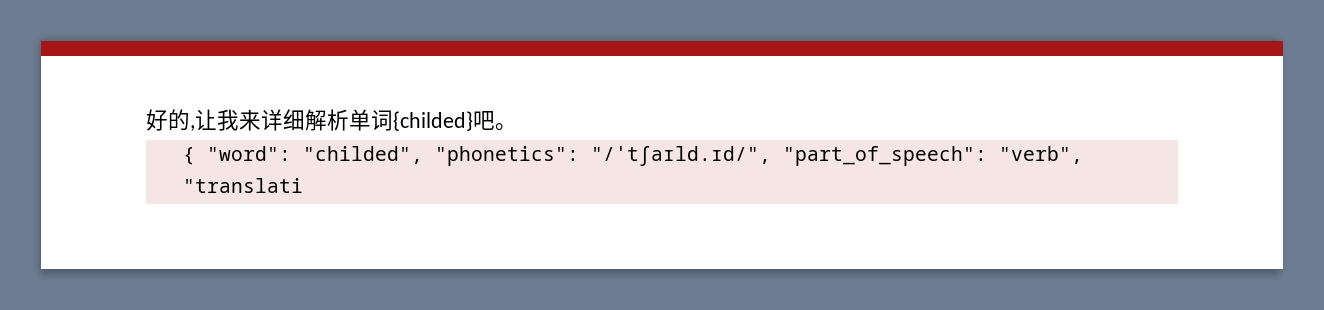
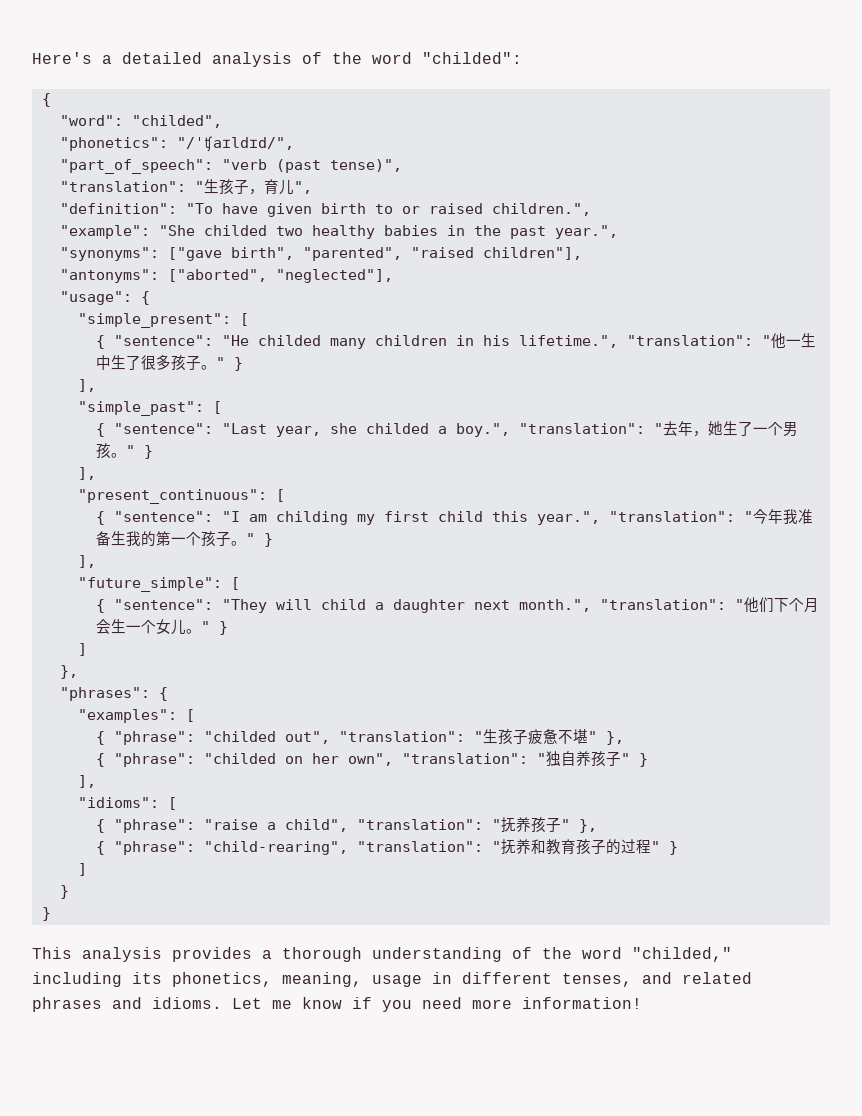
- 好的,让我来详细解析单词{childed}吧。
- { "word": "childed", "phonetics": "/ˈtʃaɪld.ɪd/", "part_of_speech": "verb", "translati
+ Here's a detailed analysis of the word "childed":
+ {
+ "word": "childed",
+ "phonetics": "/ˈʧaɪldɪd/",
+ "part_of_speech": "verb (past tense)",
+ "translation": "生孩子，育儿",
+ "definition": "To have given birth to or raised children.",
+ "example": "She childed two healthy babies in the past year.",
+ "synonyms": ["gave birth", "parented", "raised children"],
+ "antonyms": ["aborted", "neglected"],
+ "usage": {
+ "simple_present": [
+ { "sentence": "He childed many children in his lifetime.", "translation": "他一生中生了很多孩子。" }
+ ],
+ "simple_past": [
+ { "sentence": "Last year, she childed a boy.", "translation": "去年，她生了一个男孩。" }
+ ],
+ "present_continuous": [
+ { "sentence": "I am childing my first child this year.", "translation": "今年我准备生我的第一个孩子。" }
+ ],
+ "future_simple": [
+ { "sentence": "They will child a daughter next month.", "translation": "他们下个月会生一个女儿。" }
+ ]
+ },
+ "phrases": {
+ "examples": [
+ { "phrase": "childed out", "translation": "生孩子疲惫不堪" },
+ { "phrase": "childed on her own", "translation": "独自养孩子" }
+ ],
+ "idioms": [
+ { "phrase": "raise a child", "translation": "抚养孩子" },
+ { "phrase": "child-rearing", "translation": "抚养和教育孩子的过程" }
+ ]
+ }
+ }
+ This analysis provides a thorough understanding of the word "childed," including its phonetics, meaning, usage in different tenses, and related phrases and idioms. Let me know if you need more information!

